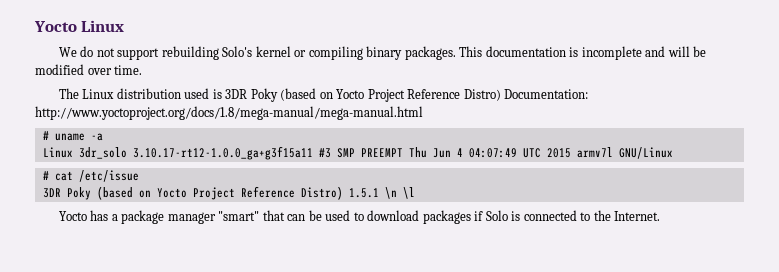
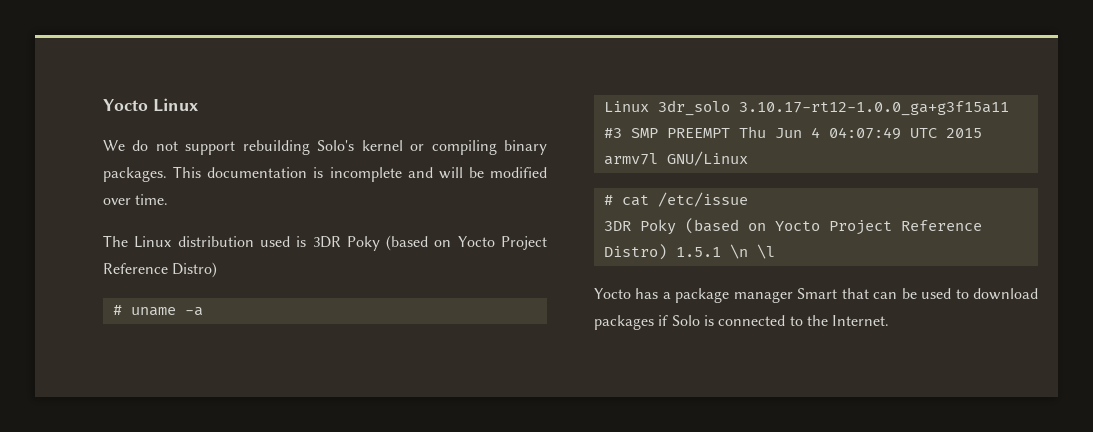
- The Linux distribution used is 3DR Poky (based on Yocto Project Reference Distro) Documentation: http://www.yoctoproject.org/docs/1.8/mega-manual/mega-manual.html
+ The Linux distribution used is 3DR Poky (based on Yocto Project Reference Distro)
- Yocto has a package manager "smart" that can be used to download packages if Solo is connected to the Internet.
+ Yocto has a package manager Smart that can be used to download packages if Solo is connected to the Internet.

